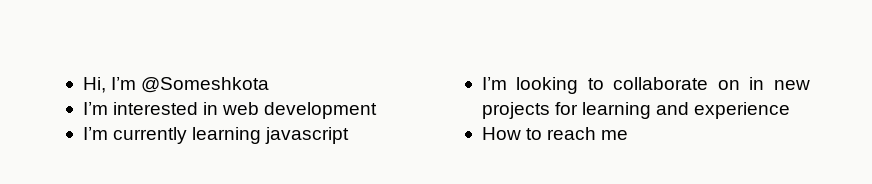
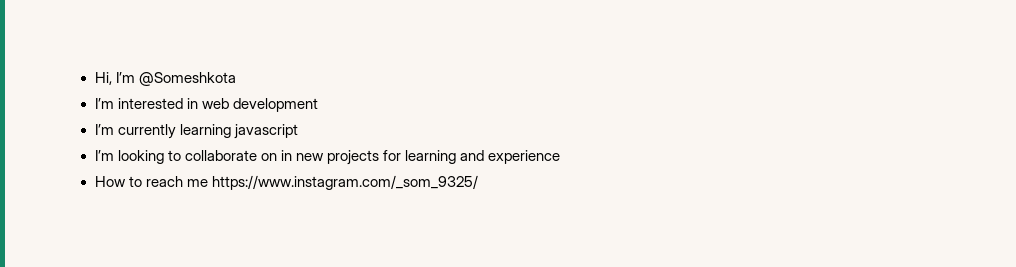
- How to reach me
+ How to reach me https://www.instagram.com/_som_9325/

